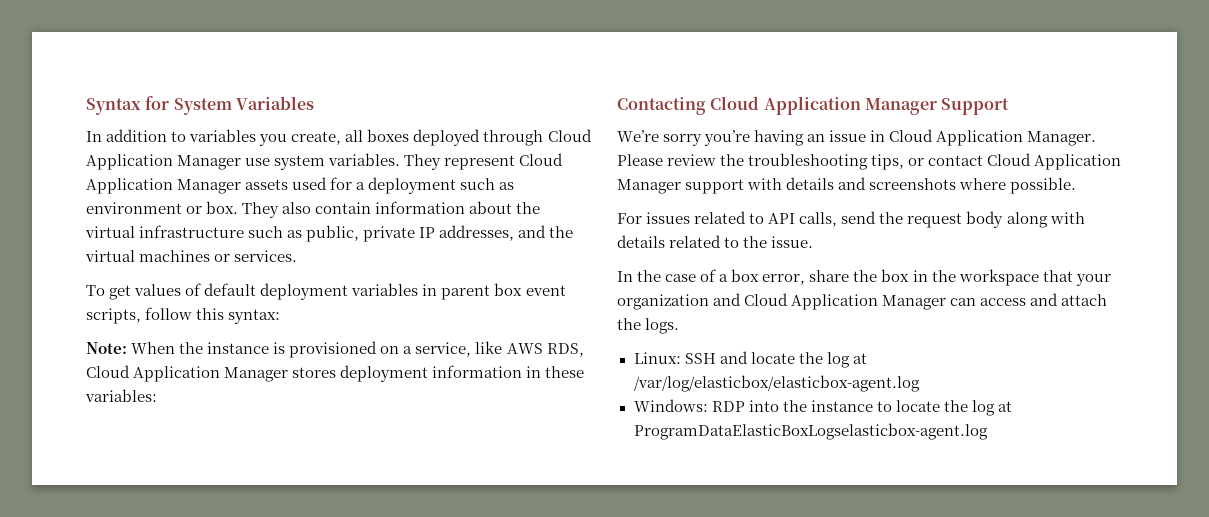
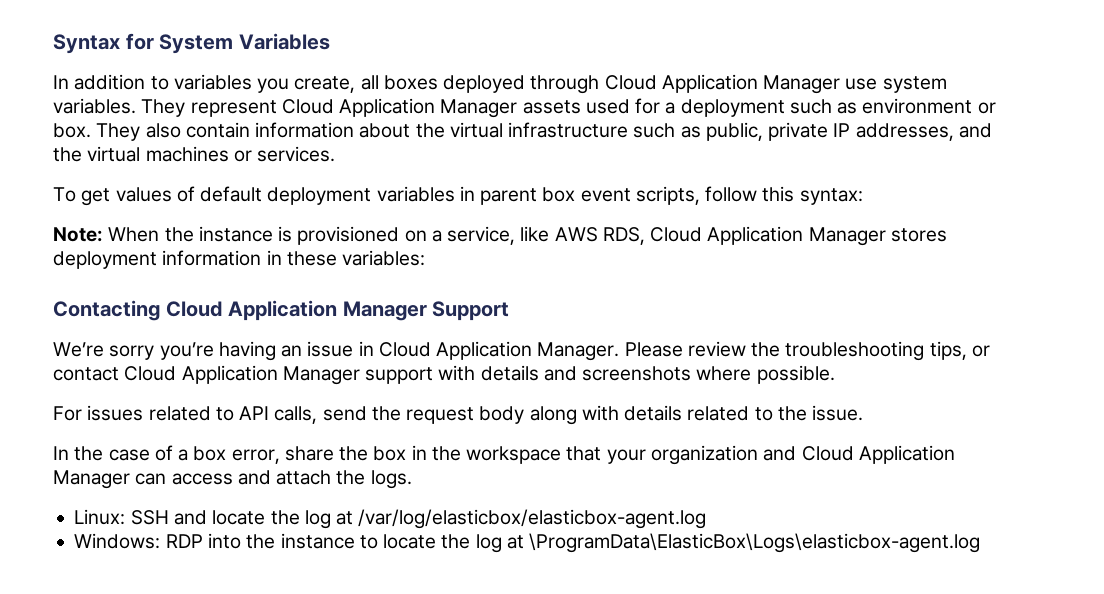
- Windows: RDP into the instance to locate the log at ProgramDataElasticBoxLogselasticbox-agent.log
+ Windows: RDP into the instance to locate the log at \ProgramData\ElasticBox\Logs\elasticbox-agent.log

